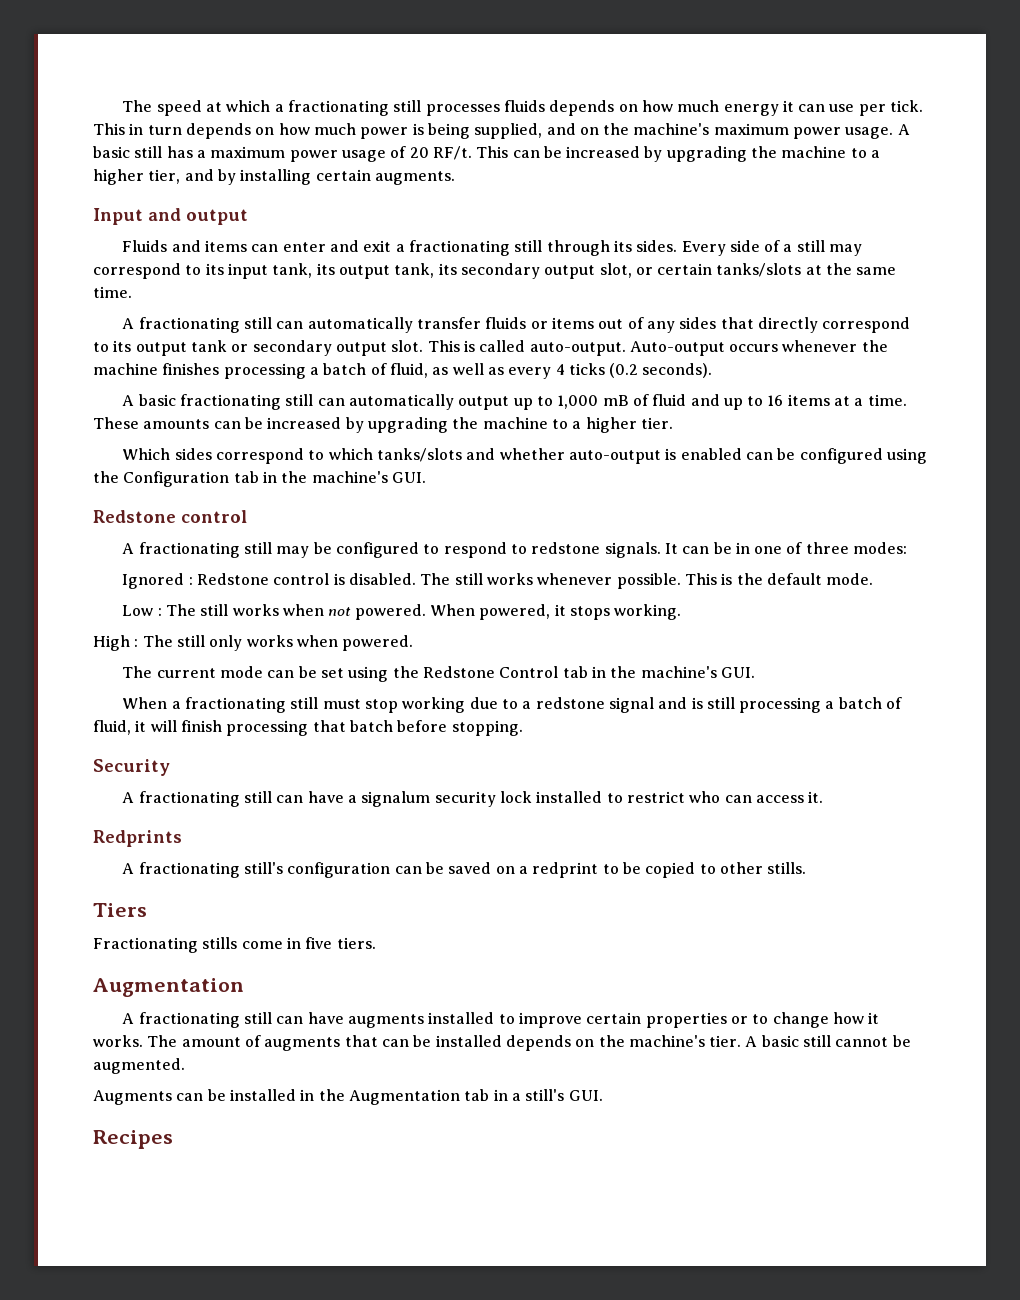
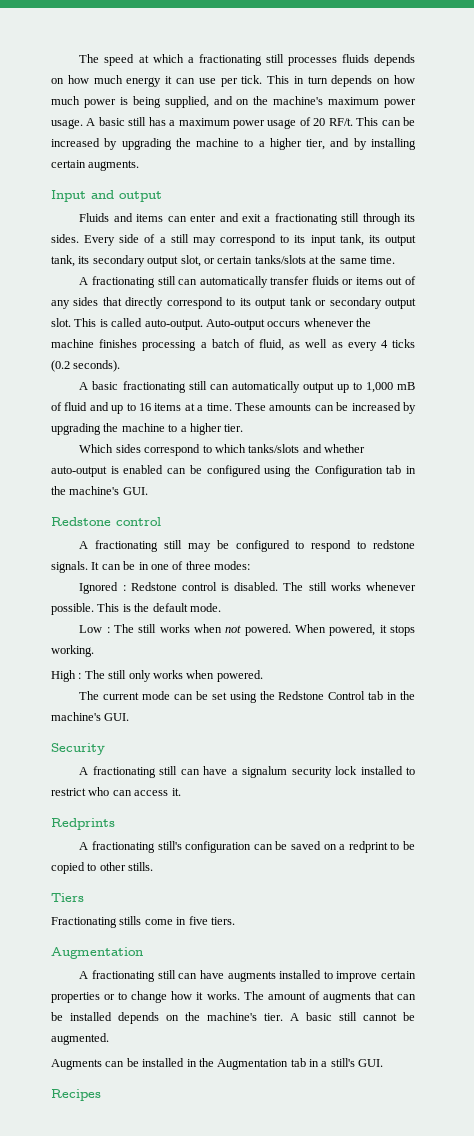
- When a fractionating still must stop working due to a redstone signal and is still processing a batch of fluid, it will finish processing that batch before stopping.

